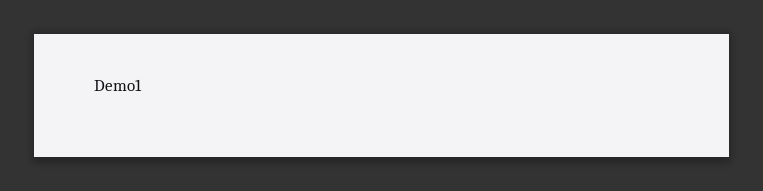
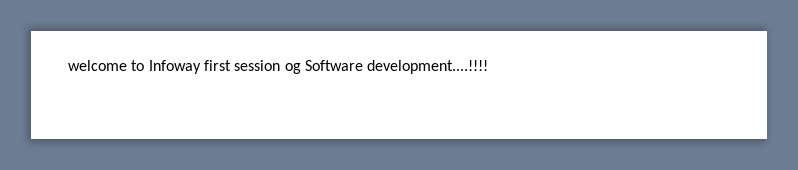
- Demo1
+ welcome to Infoway first session og Software development....!!!!

